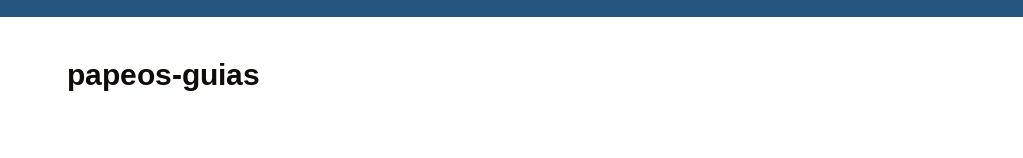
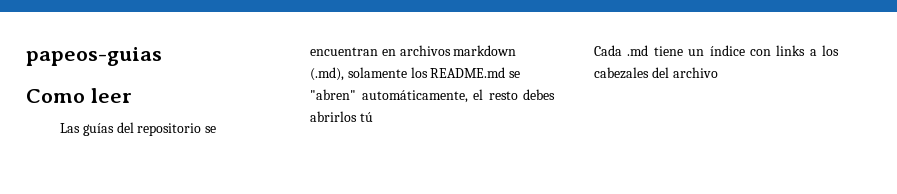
+ Como leer
+ Las guías del repositorio se encuentran en archivos markdown (.md), solamente los README.md se "abren" automáticamente, el resto debes abrirlos tú
+ Cada .md tiene un índice con links a los cabezales del archivo

